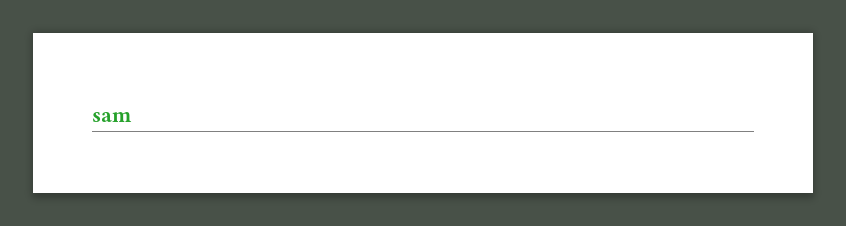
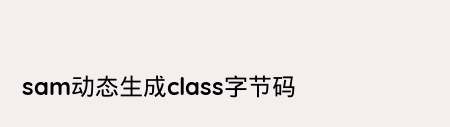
- sam
+ sam动态生成class字节码

